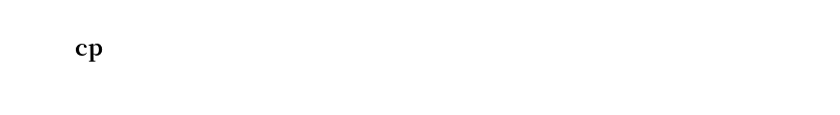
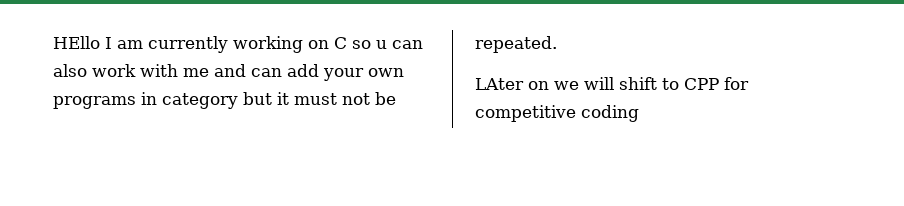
- cp
+ HEllo I am currently working on C so u can also work with me and can add your own programs in category but it must not be repeated.
+ LAter on we will shift to CPP for competitive coding

